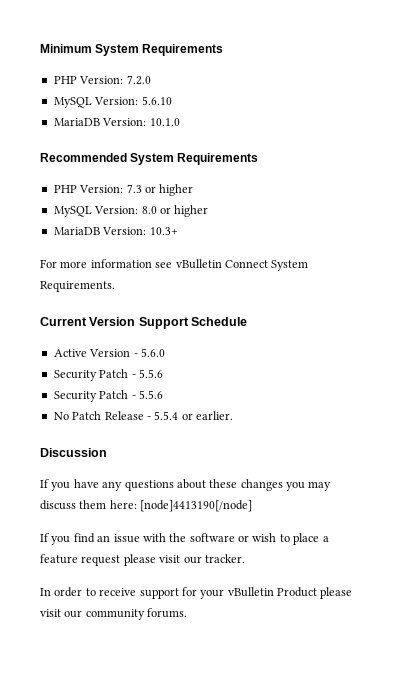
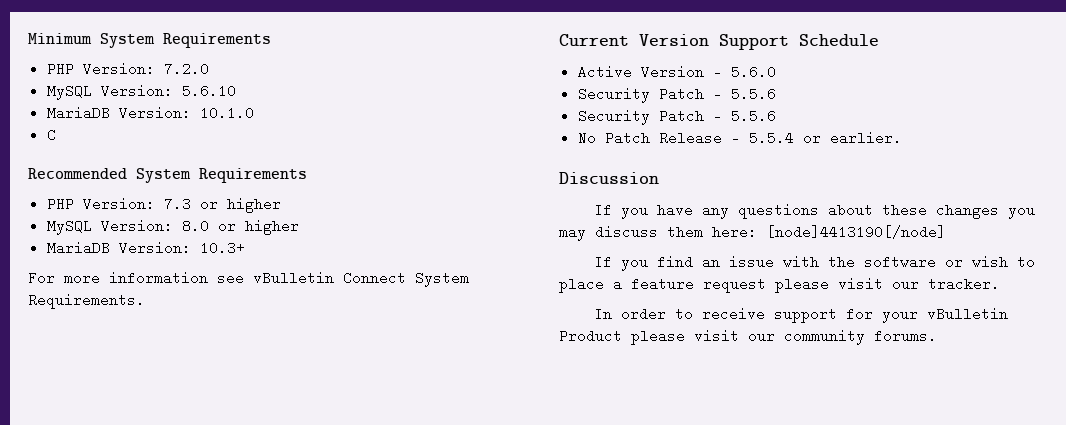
+ C

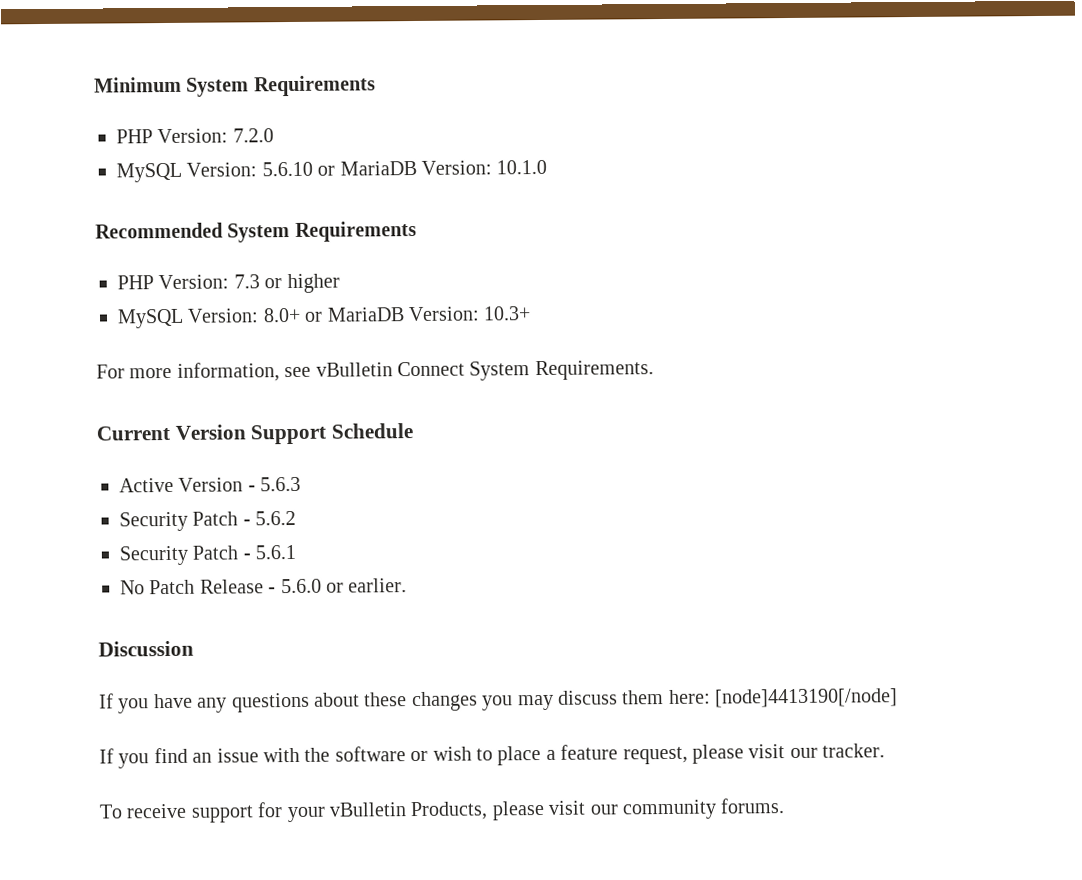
- MySQL Version: 5.6.10
- MariaDB Version: 10.1.0
+ MySQL Version: 5.6.10 or MariaDB Version: 10.1.0
- C
- MySQL Version: 8.0 or higher
- MariaDB Version: 10.3+
+ MySQL Version: 8.0+ or MariaDB Version: 10.3+
- For more information see vBulletin Connect System Requirements.
+ For more information, see vBulletin Connect System Requirements.
- Active Version - 5.6.0
- Security Patch - 5.5.6
- Security Patch - 5.5.6
+ Active Version - 5.6.3
+ Security Patch - 5.6.2
+ Security Patch - 5.6.1
- No Patch Release - 5.5.4 or earlier.
+ No Patch Release - 5.6.0 or earlier.
- If you find an issue with the software or wish to place a feature request please visit our tracker.
+ If you find an issue with the software or wish to place a feature request, please visit our tracker.
- In order to receive support for your vBulletin Product please visit our community forums.
+ To receive support for your vBulletin Products, please visit our community forums.

